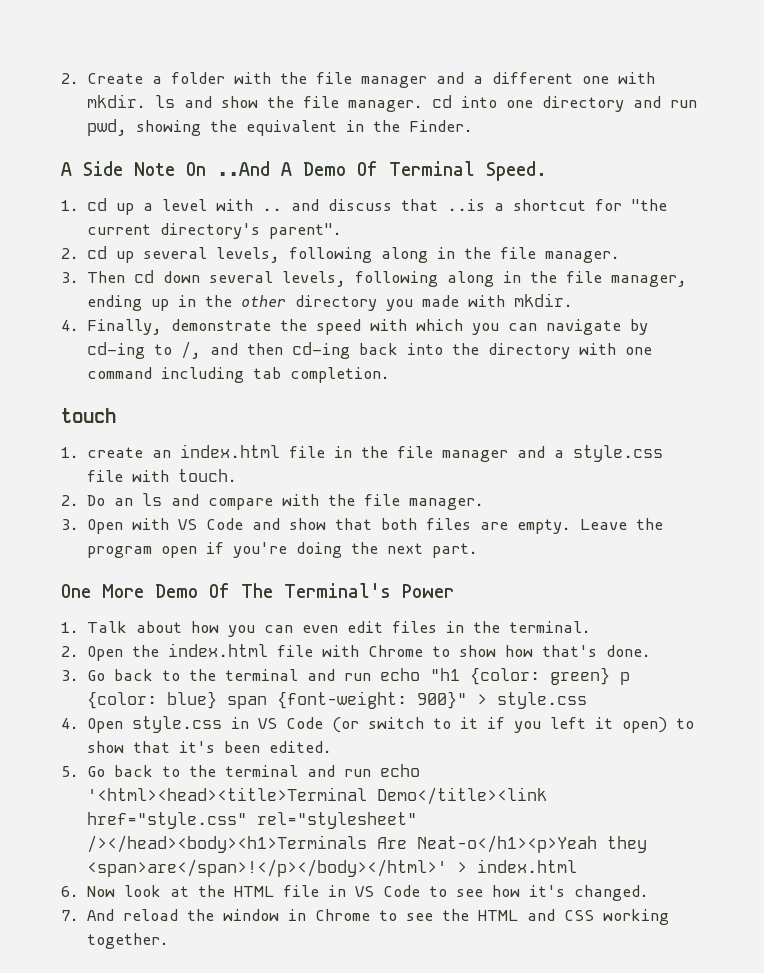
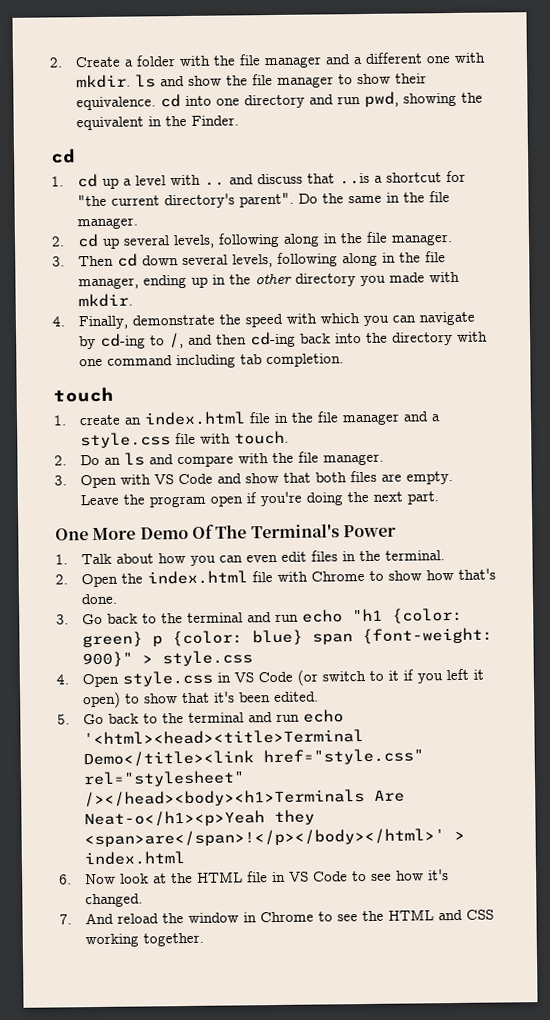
- 2. Create a folder with the file manager and a different one with mkdir. ls and show the file manager. cd into one directory and run pwd, showing the equivalent in the Finder.
- A Side Note On ..And A Demo Of Terminal Speed.
+ 2. Create a folder with the file manager and a different one with mkdir. ls and show the file manager to show their equivalence. cd into one directory and run pwd, showing the equivalent in the Finder.
+ cd
+ Do the same in the file manager.

